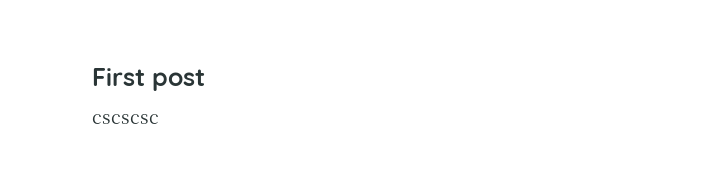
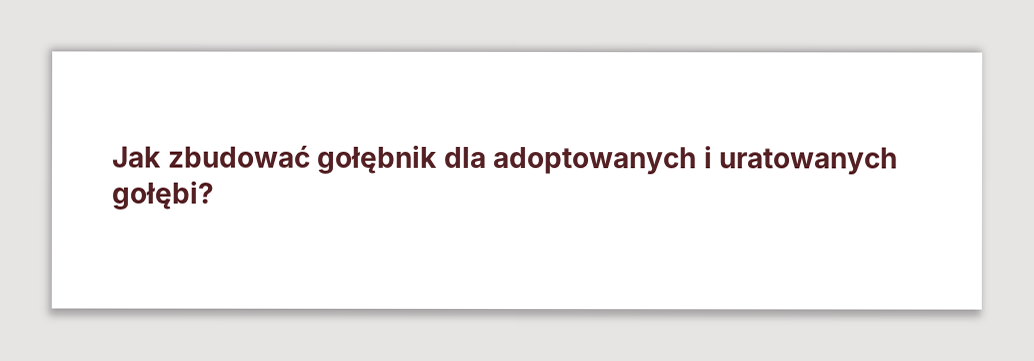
- First post
- cscscsc
+ Jak zbudować gołębnik dla adoptowanych i uratowanych gołębi?

